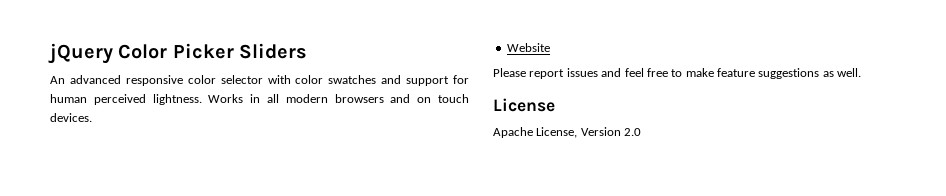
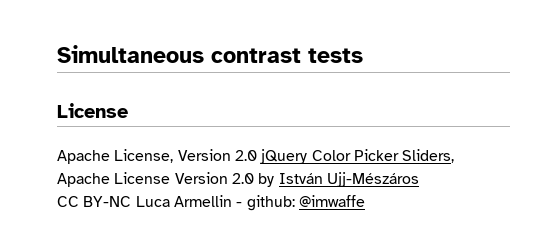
- jQuery Color Picker Sliders
- An advanced responsive color selector with color swatches and support for human perceived lightness. Works in all modern browsers and on touch devices.
- Website
- Please report issues and feel free to make feature suggestions as well.
+ Simultaneous contrast tests
- Apache License, Version 2.0
+ Apache License, Version 2.0 jQuery Color Picker Sliders, Apache License Version 2.0 by István Ujj-Mészáros
+ CC BY-NC Luca Armellin - github: @imwaffe

